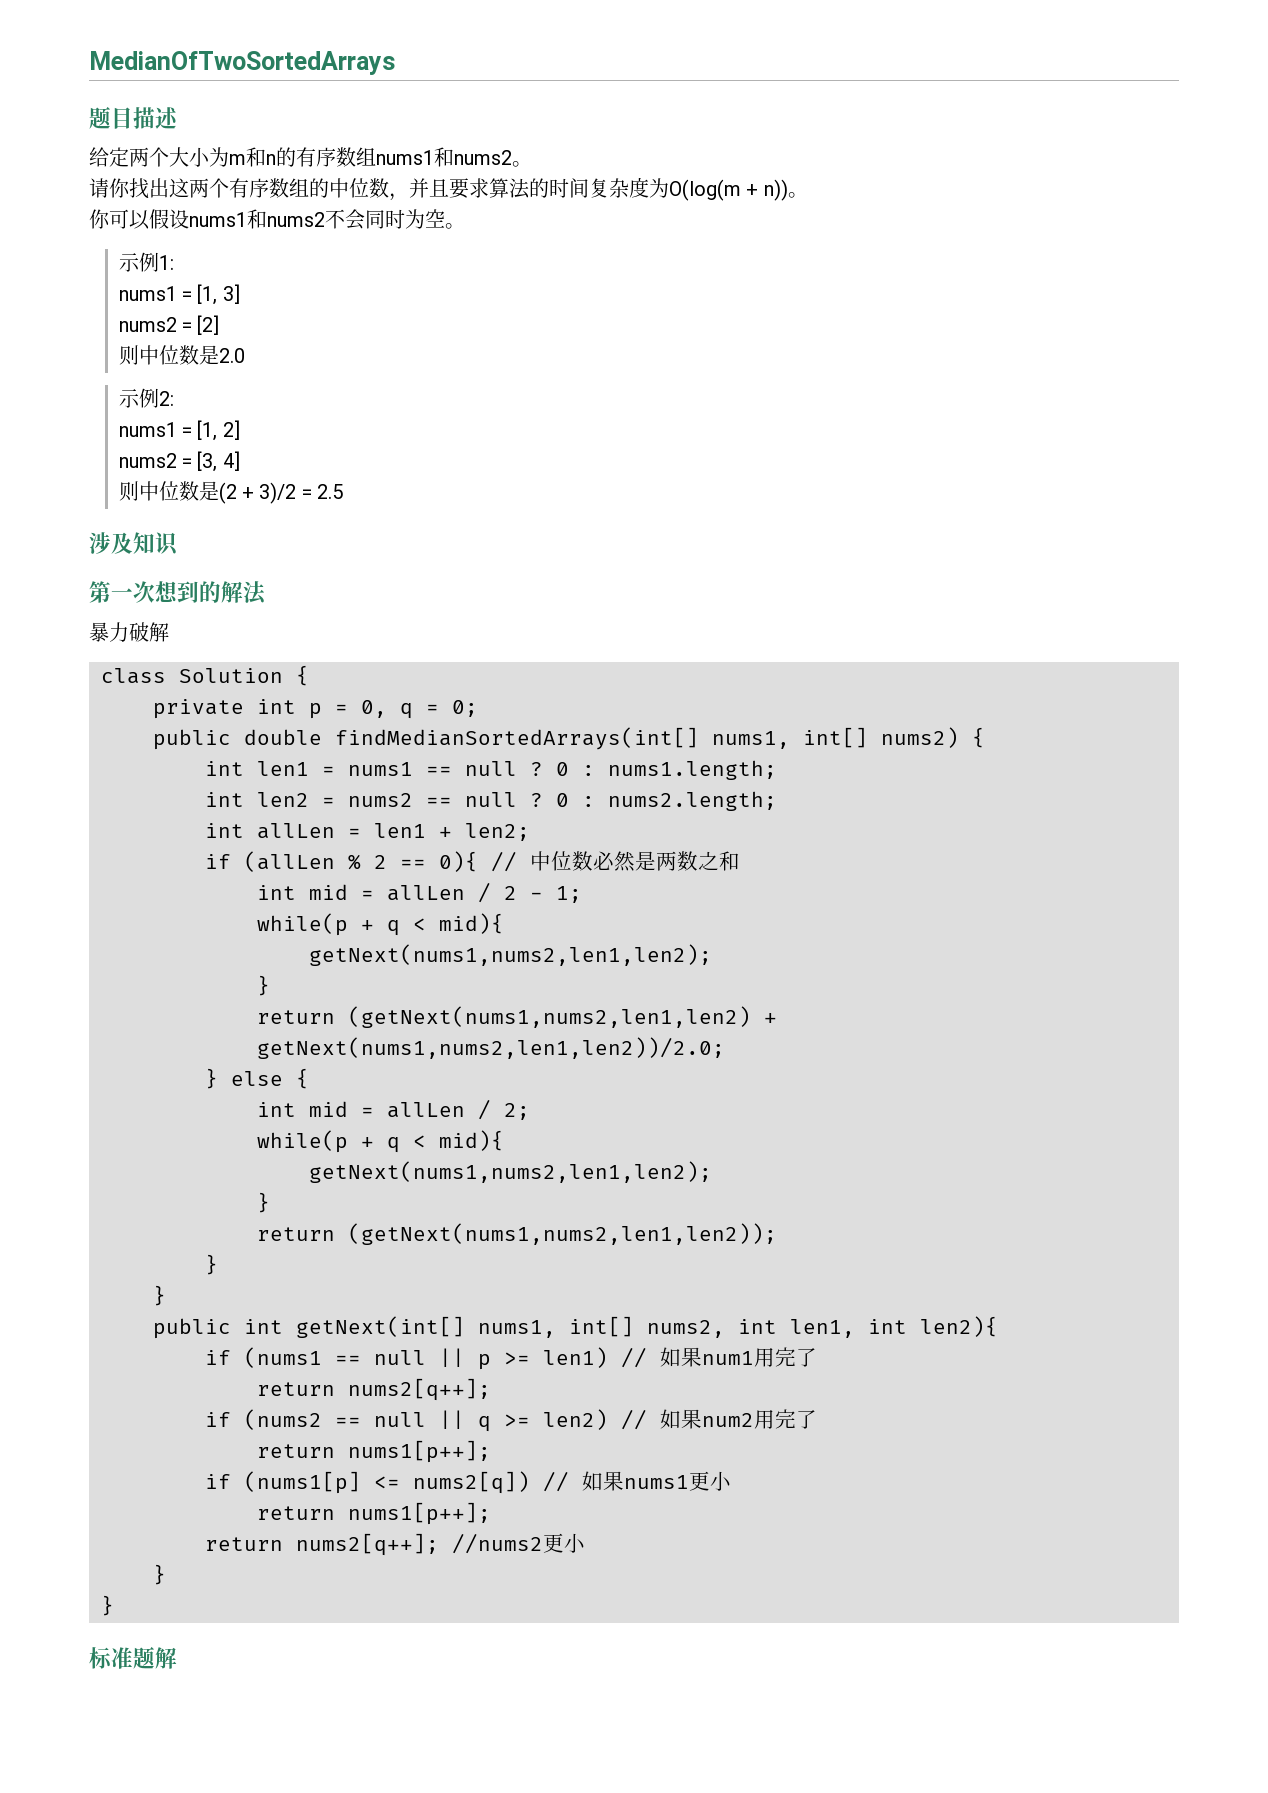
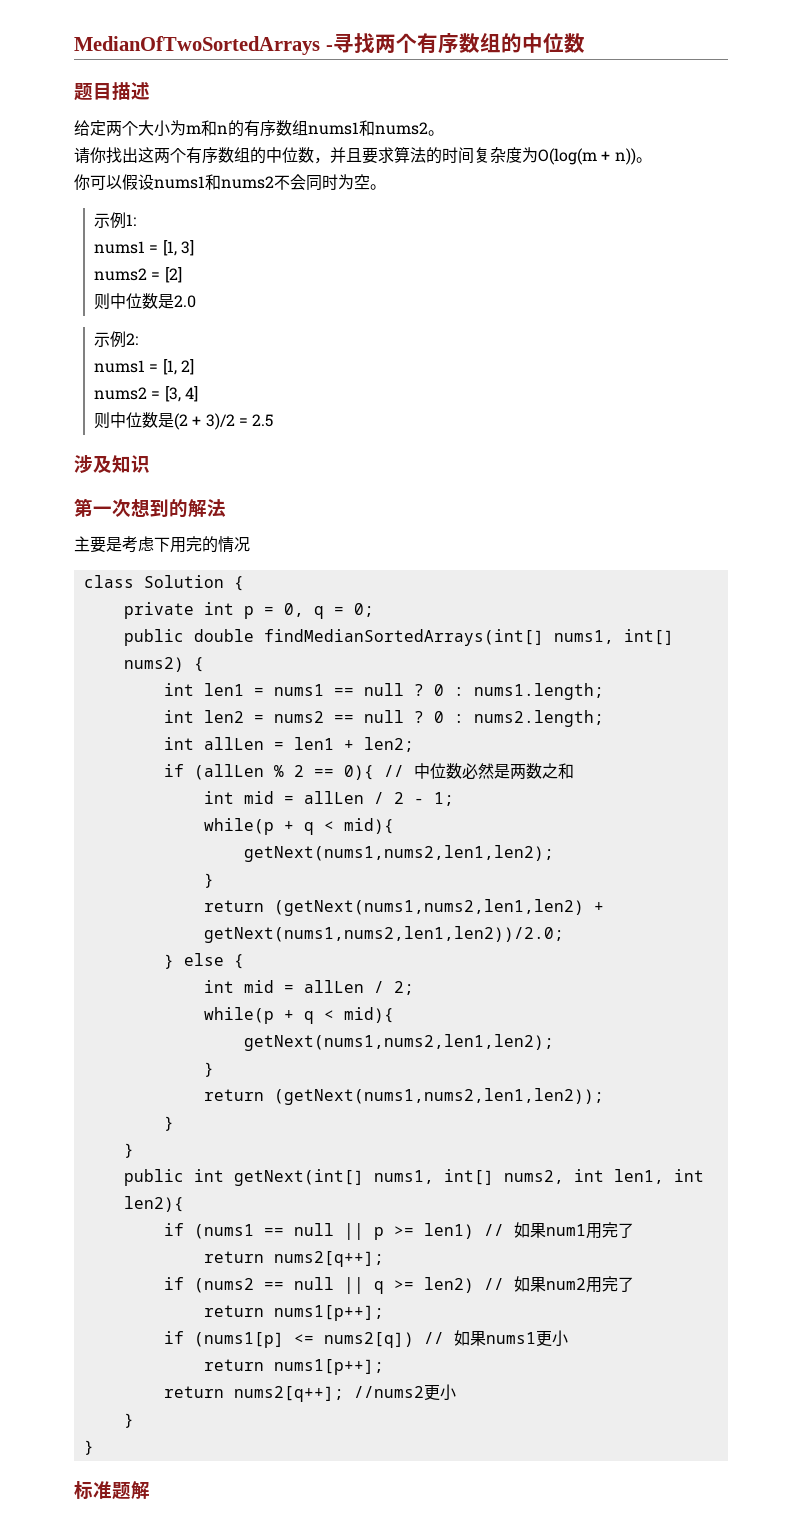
- MedianOfTwoSortedArrays
+ MedianOfTwoSortedArrays -寻找两个有序数组的中位数
- 暴力破解
+ 主要是考虑下用完的情况

